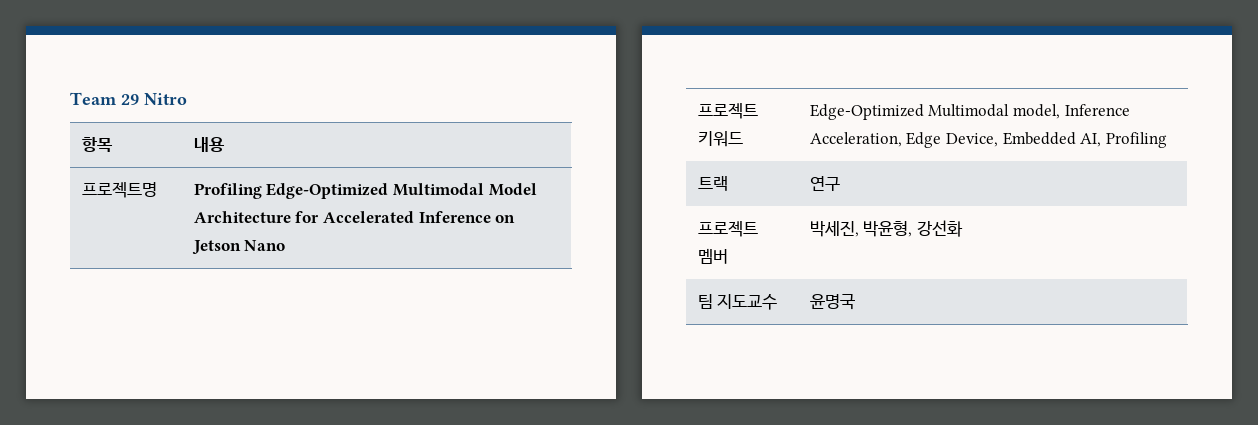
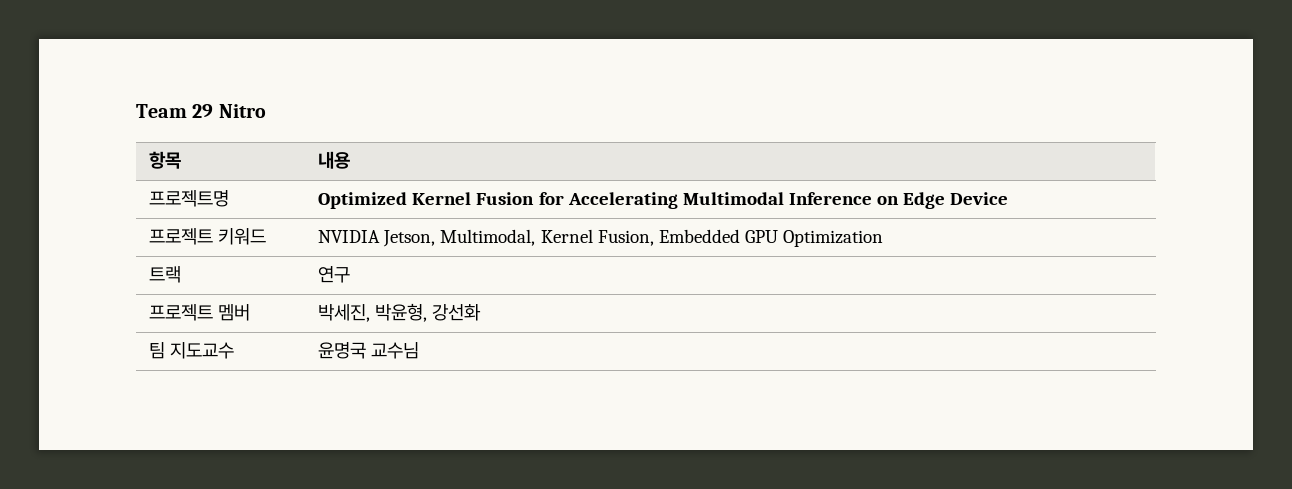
- 프로젝트명 | Profiling Edge-Optimized Multimodal Model Architecture for Accelerated Inference on Jetson Nano
- 프로젝트 키워드 | Edge-Optimized Multimodal model, Inference Acceleration, Edge Device, Embedded AI, Profiling
+ 프로젝트명 | Optimized Kernel Fusion for Accelerating Multimodal Inference on Edge Device
+ 프로젝트 키워드 | NVIDIA Jetson, Multimodal, Kernel Fusion, Embedded GPU Optimization
- 팀 지도교수 | 윤명국
+ 팀 지도교수 | 윤명국 교수님

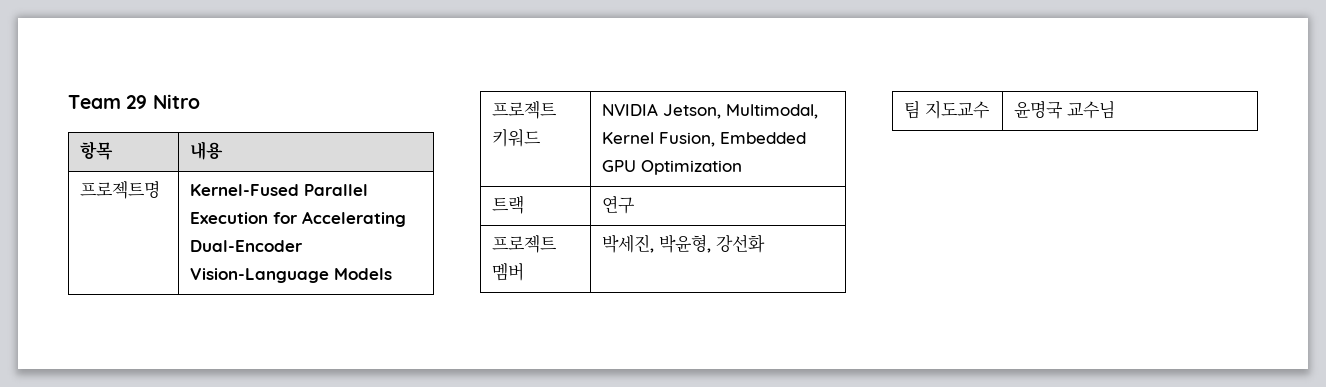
- 프로젝트명 | Optimized Kernel Fusion for Accelerating Multimodal Inference on Edge Device
+ 프로젝트명 | Kernel-Fused Parallel Execution for Accelerating Dual-Encoder Vision-Language Models

